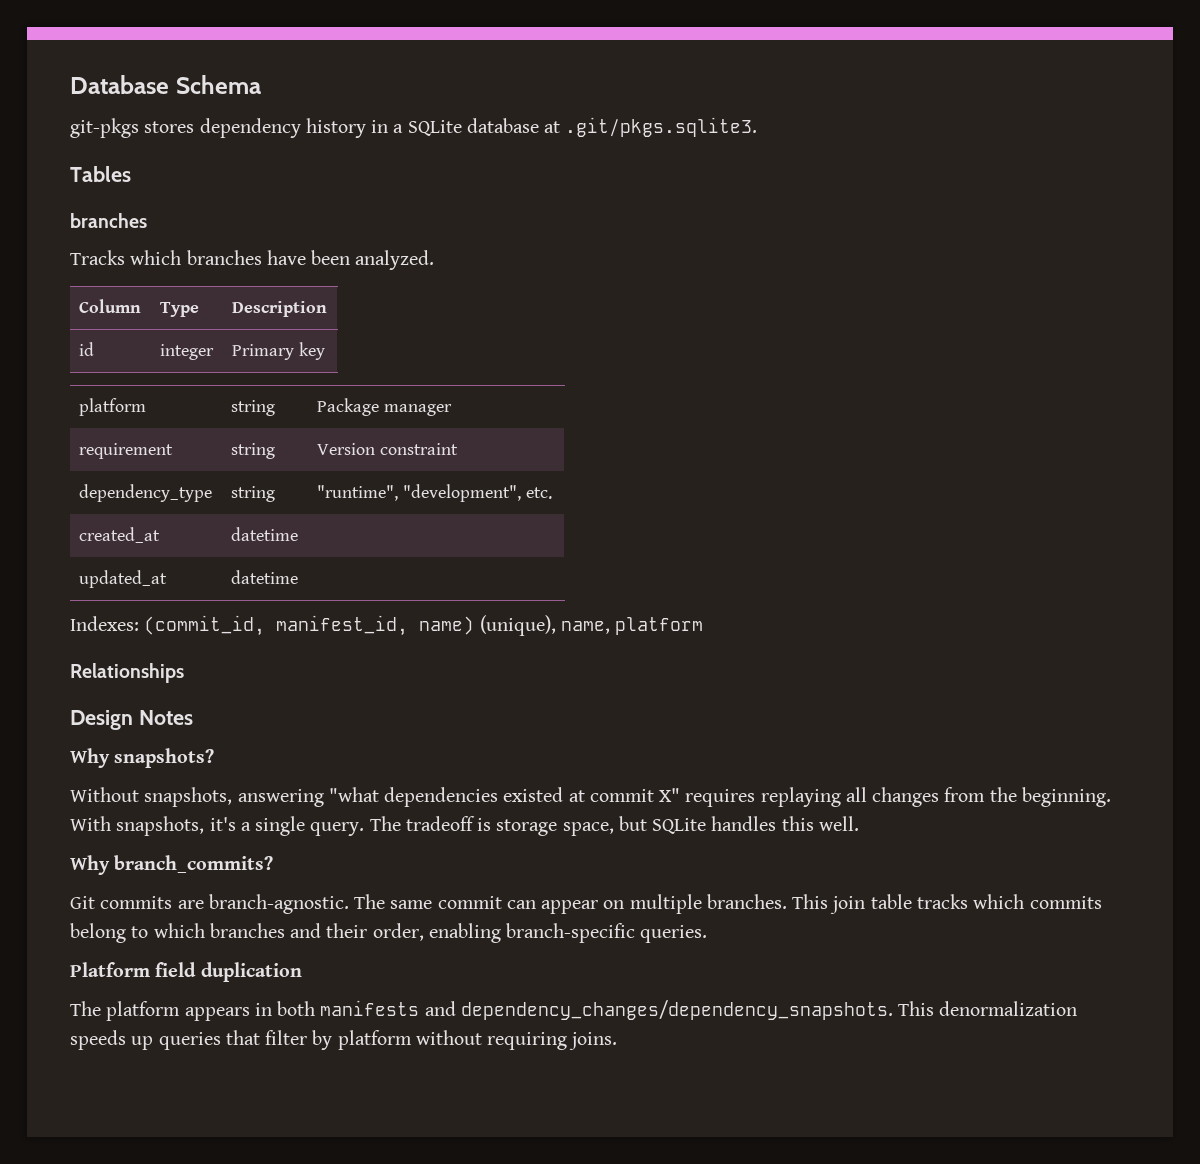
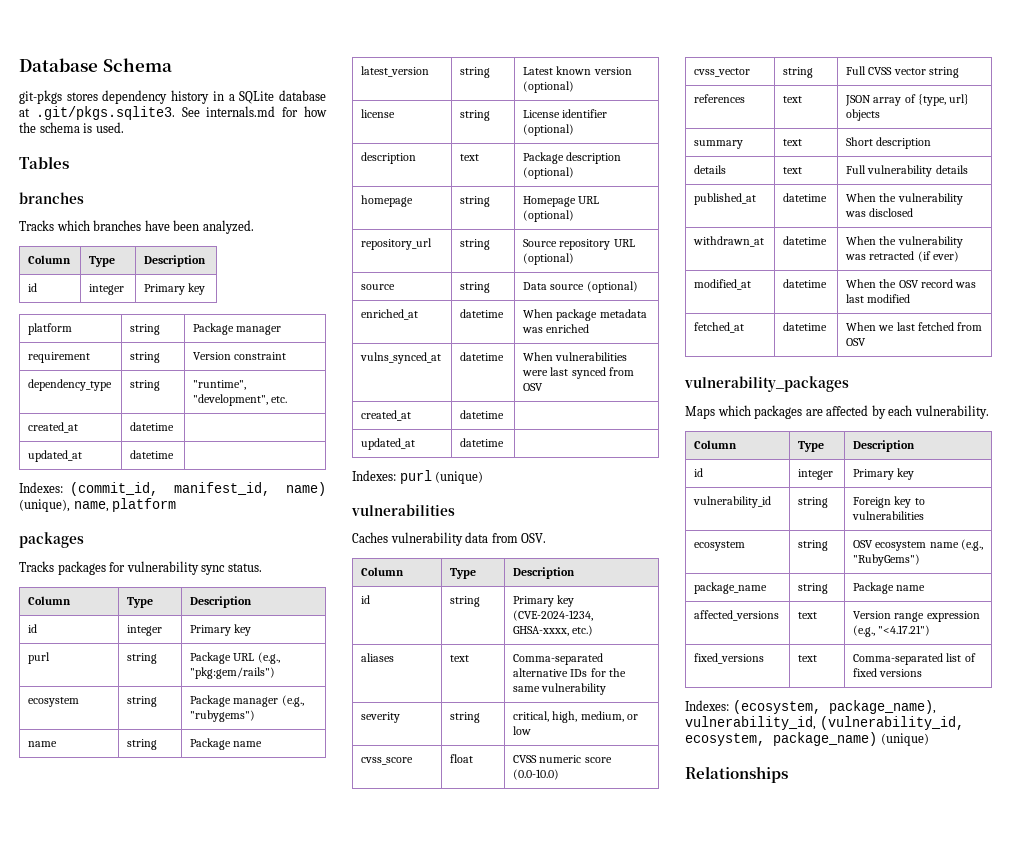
- git-pkgs stores dependency history in a SQLite database at .git/pkgs.sqlite3.
+ git-pkgs stores dependency history in a SQLite database at .git/pkgs.sqlite3. See internals.md for how the schema is used.
  Indexes: (commit_id, manifest_id, name) (unique), name, platform
+ packages
+ Tracks packages for vulnerability sync status.
+ Column | Type | Description
+ id | integer | Primary key
+ purl | string | Package URL (e.g., "pkg:gem/rails")
+ ecosystem | string | Package manager (e.g., "rubygems")
+ name | string | Package name
+ latest_version | string | Latest known version (optional)
+ license | string | License identifier (optional)
+ description | text | Package description (optional)
+ homepage | string | Homepage URL (optional)
+ repository_url | string | Source repository URL (optional)
+ source | string | Data source (optional)
+ enriched_at | datetime | When package metadata was enriched
+ vulns_synced_at | datetime | When vulnerabilities were last synced from OSV
+ created_at | datetime |
+ updated_at | datetime |
+ Indexes: purl (unique)
+ vulnerabilities
+ Caches vulnerability data from OSV.
+ Column | Type | Description
+ id | string | Primary key (CVE-2024-1234, GHSA-xxxx, etc.)
+ aliases | text | Comma-separated alternative IDs for the same vulnerability
+ severity | string | critical, high, medium, or low
+ cvss_score | float | CVSS numeric score (0.0-10.0)
+ cvss_vector | string | Full CVSS vector string
+ references | text | JSON array of {type, url} objects
+ summary | text | Short description
+ details | text | Full vulnerability details
+ published_at | datetime | When the vulnerability was disclosed
+ withdrawn_at | datetime | When the vulnerability was retracted (if ever)
+ modified_at | datetime | When the OSV record was last modified
+ fetched_at | datetime | When we last fetched from OSV
+ vulnerability_packages
+ Maps which packages are affected by each vulnerability.
+ Column | Type | Description
+ id | integer | Primary key
+ vulnerability_id | string | Foreign key to vulnerabilities
+ ecosystem | string | OSV ecosystem name (e.g., "RubyGems")
+ package_name | string | Package name
+ affected_versions | text | Version range expression (e.g., "<4.17.21")
+ fixed_versions | text | Comma-separated list of fixed versions
+ Indexes: (ecosystem, package_name), vulnerability_id, (vulnerability_id, ecosystem, package_name) (unique)
  Relationships
- Design Notes
- Why snapshots?
- Without snapshots, answering "what dependencies existed at commit X" requires replaying all changes from the beginning. With snapshots, it's a single query. The tradeoff is storage space, but SQLite handles this well.
- Why branch_commits?
- Git commits are branch-agnostic. The same commit can appear on multiple branches. This join table tracks which commits belong to which branches and their order, enabling branch-specific queries.
- Platform field duplication
- The platform appears in both manifests and dependency_changes/dependency_snapshots. This denormalization speeds up queries that filter by platform without requiring joins.

